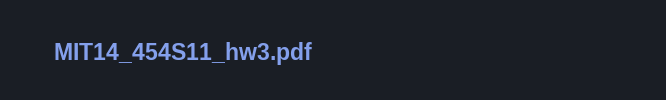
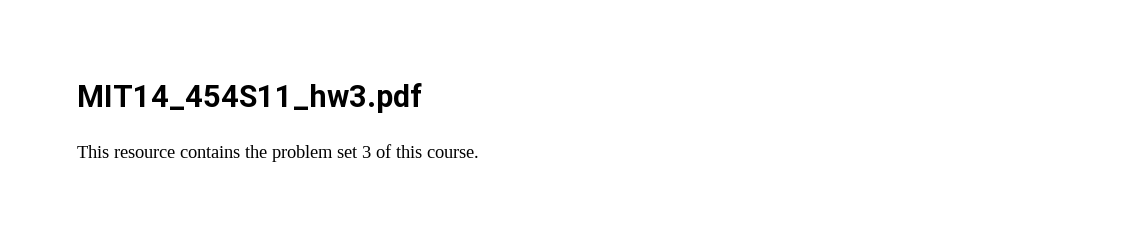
+ This resource contains the problem set 3 of this course.

